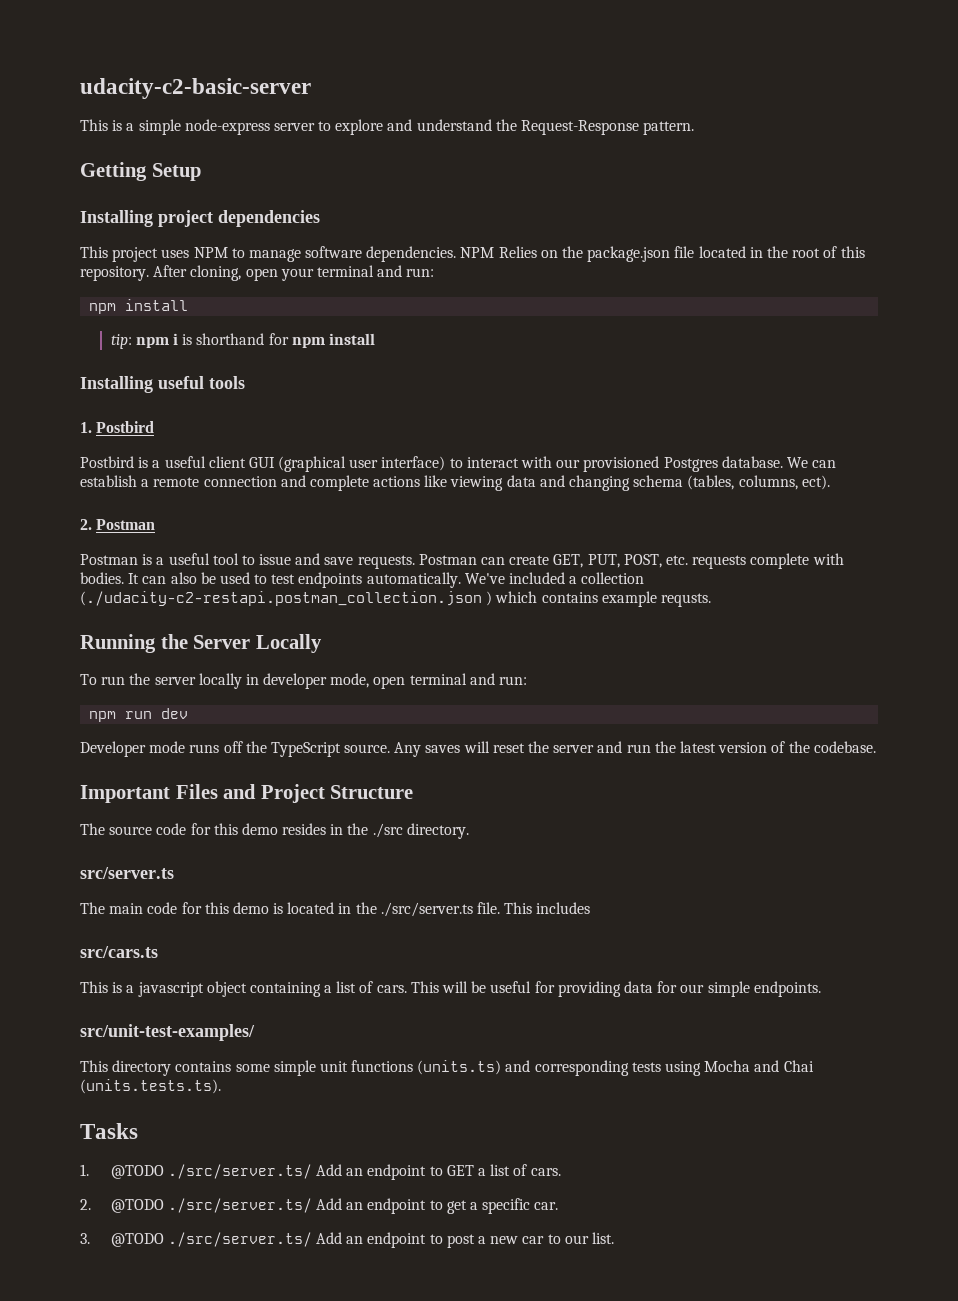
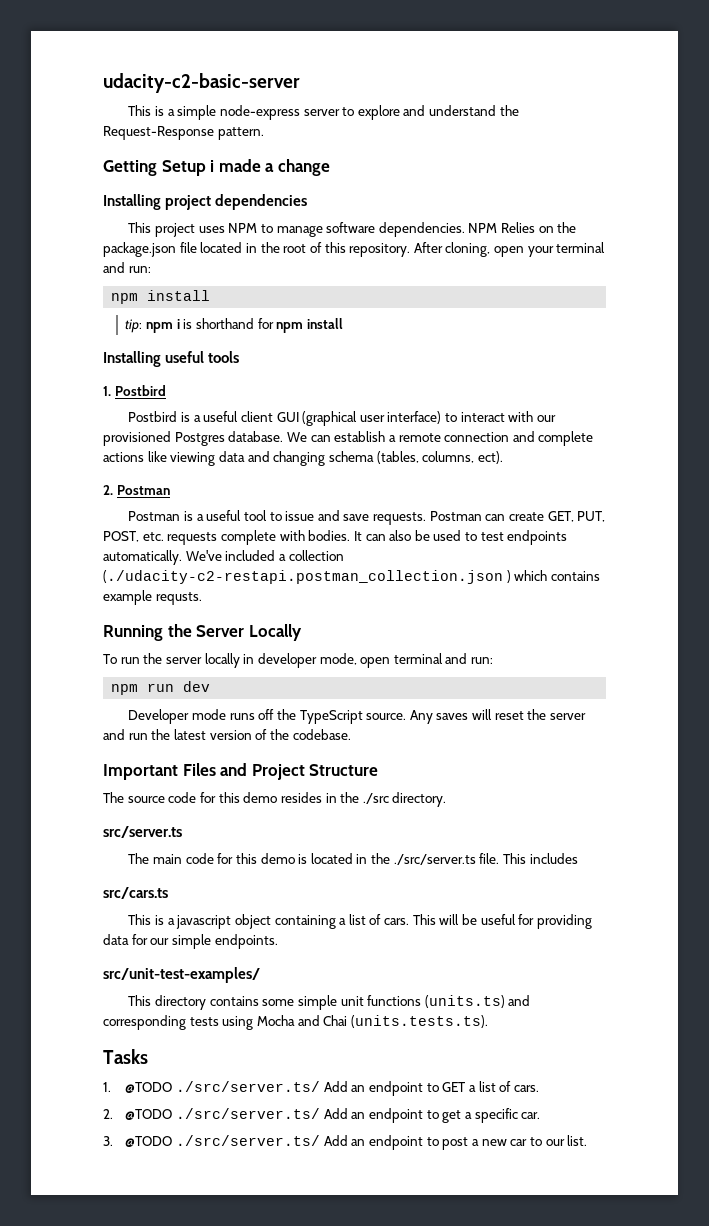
- Getting Setup
+ Getting Setup i made a change

